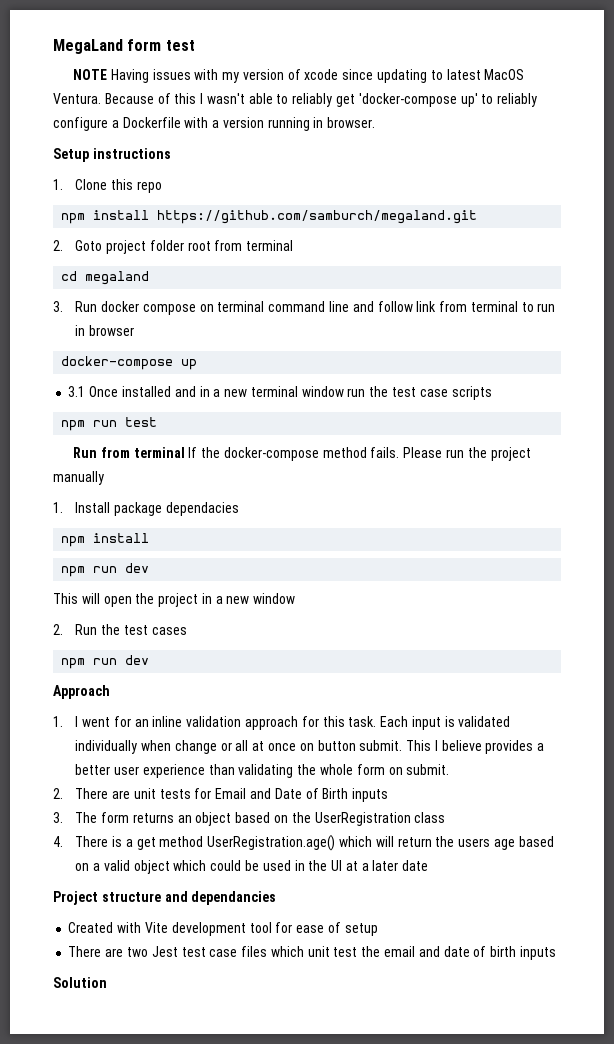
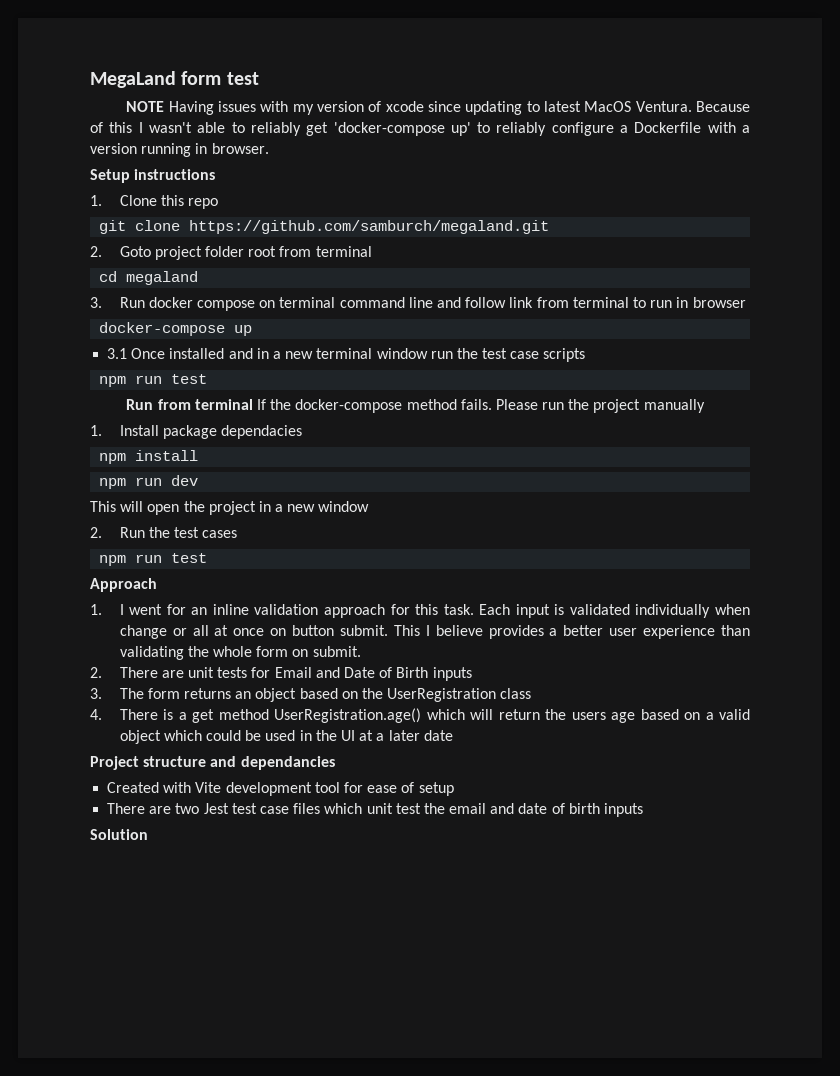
- npm install https://github.com/samburch/megaland.git
+ git clone https://github.com/samburch/megaland.git
  2. Run the test cases
- npm run dev
+ npm run test

